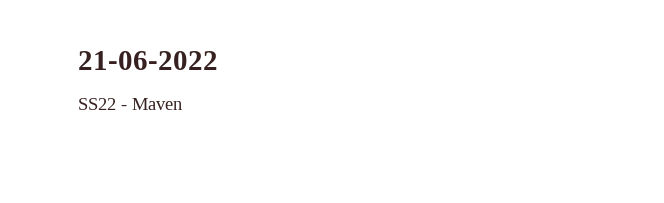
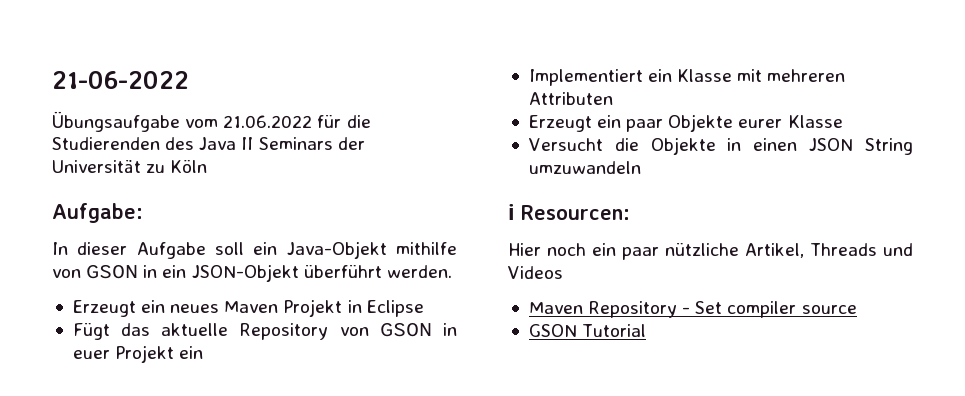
- SS22 - Maven
+ Übungsaufgabe vom 21.06.2022 für die Studierenden des Java II Seminars der Universität zu Köln
+ Aufgabe:
+ In dieser Aufgabe soll ein Java-Objekt mithilfe von GSON in ein JSON-Objekt überführt werden.
+ Erzeugt ein neues Maven Projekt in Eclipse
+ Fügt das aktuelle Repository von GSON in euer Projekt ein
+ Implementiert ein Klasse mit mehreren Attributen
+ Erzeugt ein paar Objekte eurer Klasse
+ Versucht die Objekte in einen JSON String umzuwandeln
+ ℹ Resourcen:
+ Hier noch ein paar nützliche Artikel, Threads und Videos
+ Maven Repository - Set compiler source
+ GSON Tutorial

